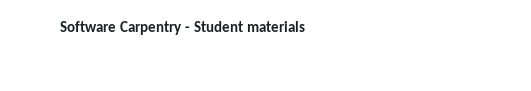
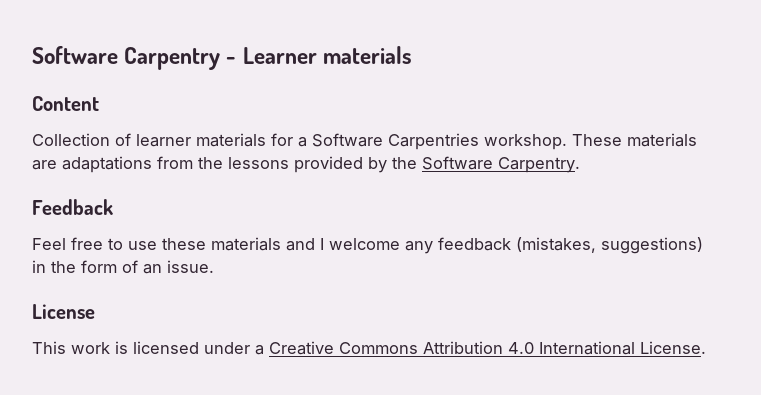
- Software Carpentry - Student materials
+ Software Carpentry - Learner materials
+ Content
+ Collection of learner materials for a Software Carpentries workshop. These materials are adaptations from the lessons provided by the Software Carpentry.
+ Feedback
+ Feel free to use these materials and I welcome any feedback (mistakes, suggestions) in the form of an issue.
+ License
+ This work is licensed under a Creative Commons Attribution 4.0 International License.

